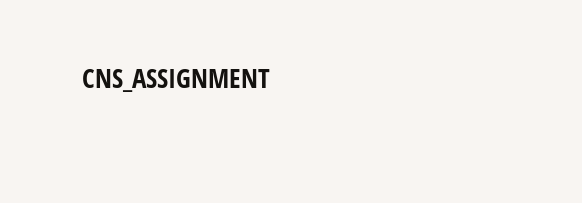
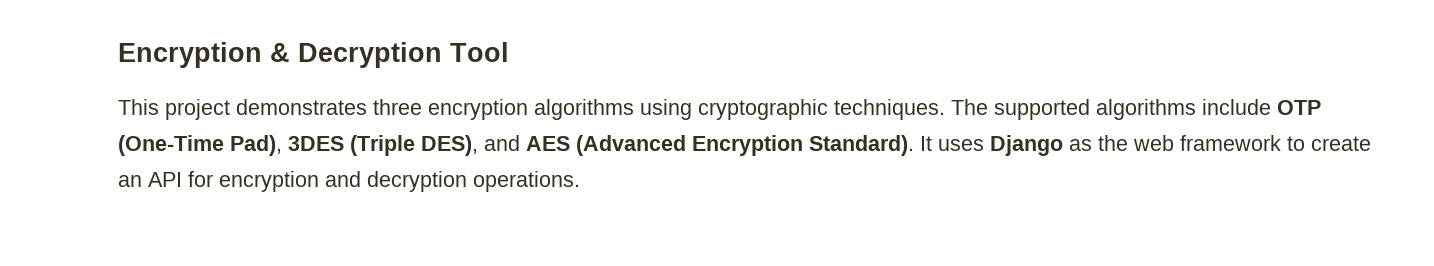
- CNS_ASSIGNMENT
+ Encryption & Decryption Tool
+ This project demonstrates three encryption algorithms using cryptographic techniques. The supported algorithms include OTP (One-Time Pad), 3DES (Triple DES), and AES (Advanced Encryption Standard). It uses Django as the web framework to create an API for encryption and decryption operations.

